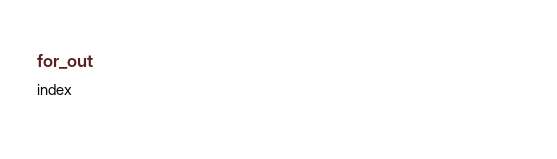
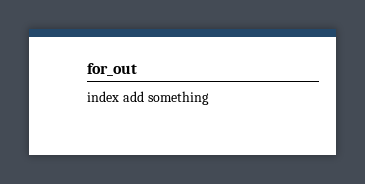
- index
+ index add something

